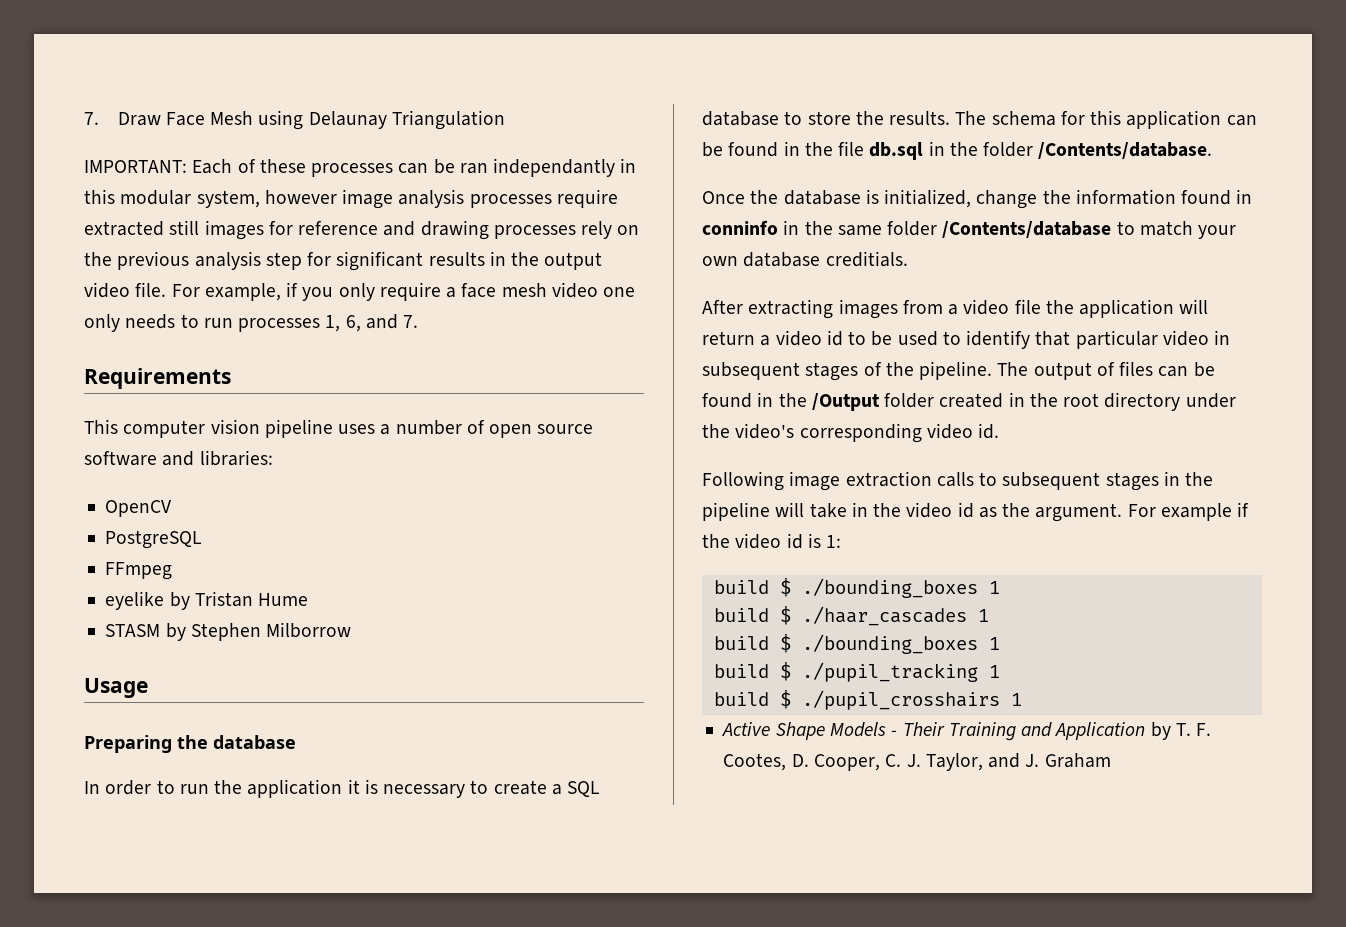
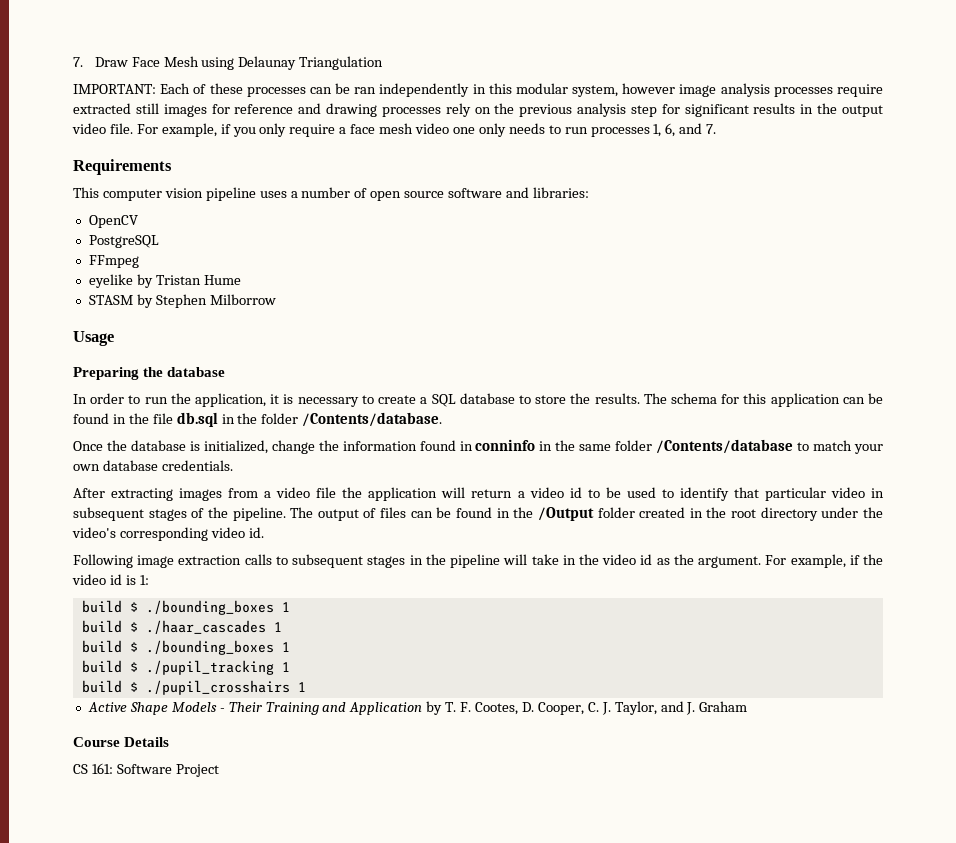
- IMPORTANT: Each of these processes can be ran independantly in this modular system, however image analysis processes require extracted still images for reference and drawing processes rely on the previous analysis step for significant results in the output video file.
+ IMPORTANT: Each of these processes can be ran independently in this modular system, however image analysis processes require extracted still images for reference and drawing processes rely on the previous analysis step for significant results in the output video file.
- In order to run the application it is necessary to create a SQL database to store the results.
+ In order to run the application, it is necessary to create a SQL database to store the results.
- Once the database is initialized, change the information found in conninfo in the same folder /Contents/database to match your own database creditials.
+ Once the database is initialized, change the information found in conninfo in the same folder /Contents/database to match your own database credentials.
- For example if the video id is 1:
+ For example, if the video id is 1:
+ Course Details
+ CS 161: Software Project

